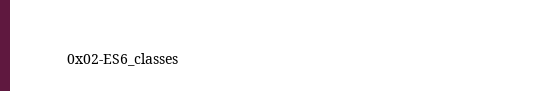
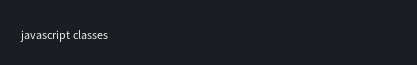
- 0x02-ES6_classes
+ javascript classes

